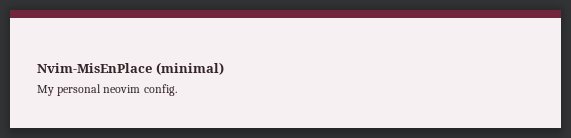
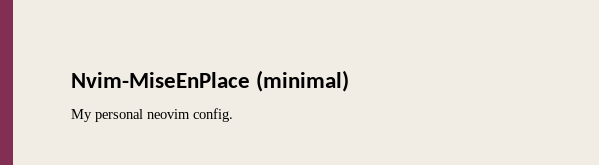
- Nvim-MisEnPlace (minimal)
+ Nvim-MiseEnPlace (minimal)

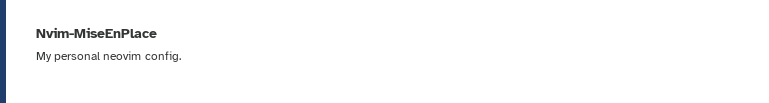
- Nvim-MiseEnPlace (minimal)
+ Nvim-MiseEnPlace

